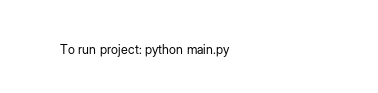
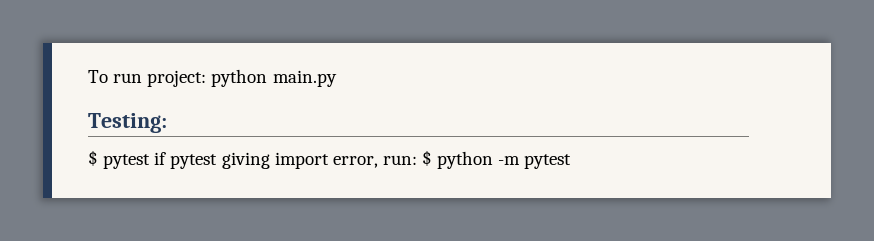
+ Testing:
+ $ pytest if pytest giving import error, run: $ python -m pytest

